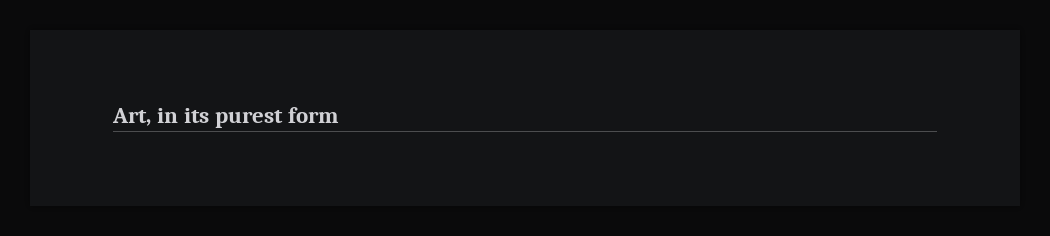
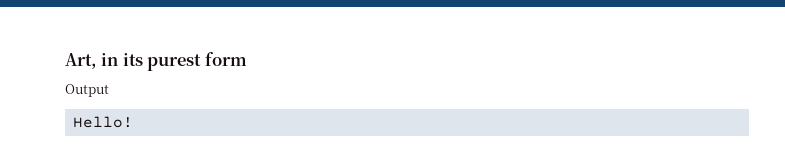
+ Output
+ Hello!

